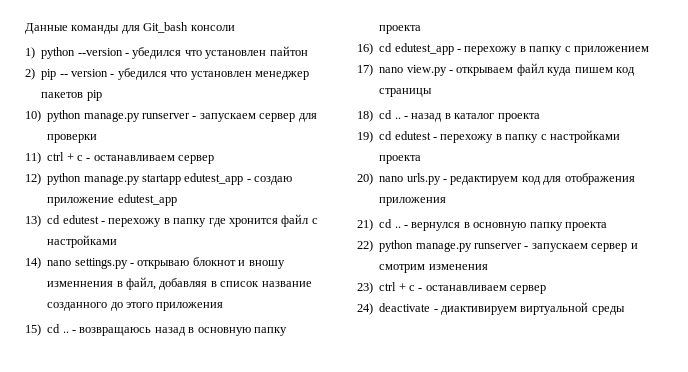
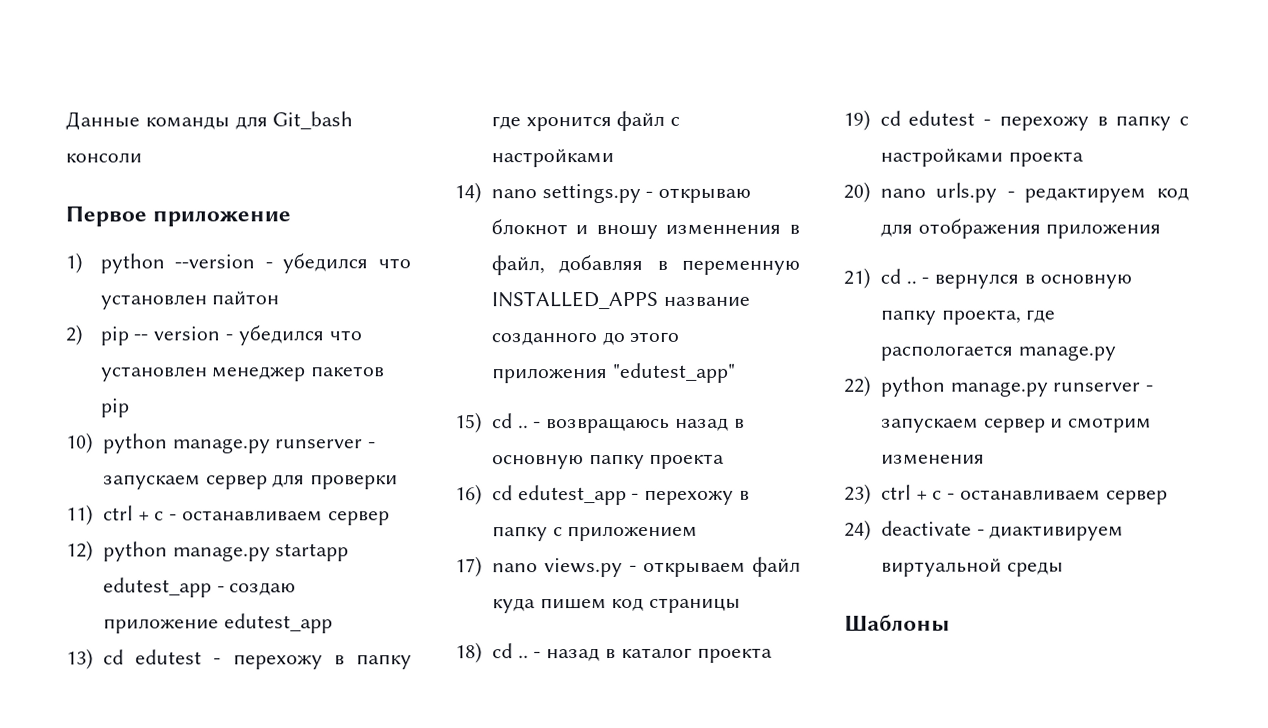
+ Первое приложение
- 14) nano settings.py - открываю блокнот и вношу изменнения в файл, добавляя в список название созданного до этого приложения
+ 14) nano settings.py - открываю блокнот и вношу изменнения в файл, добавляя в переменную INSTALLED_APPS название созданного до этого приложения "edutest_app"
- 17) nano view.py - открываем файл куда пишем код страницы
+ 17) nano views.py - открываем файл куда пишем код страницы
- - вернулся в основную папку проекта
+ - вернулся в основную папку проекта, где распологается manage.py
+ Шаблоны

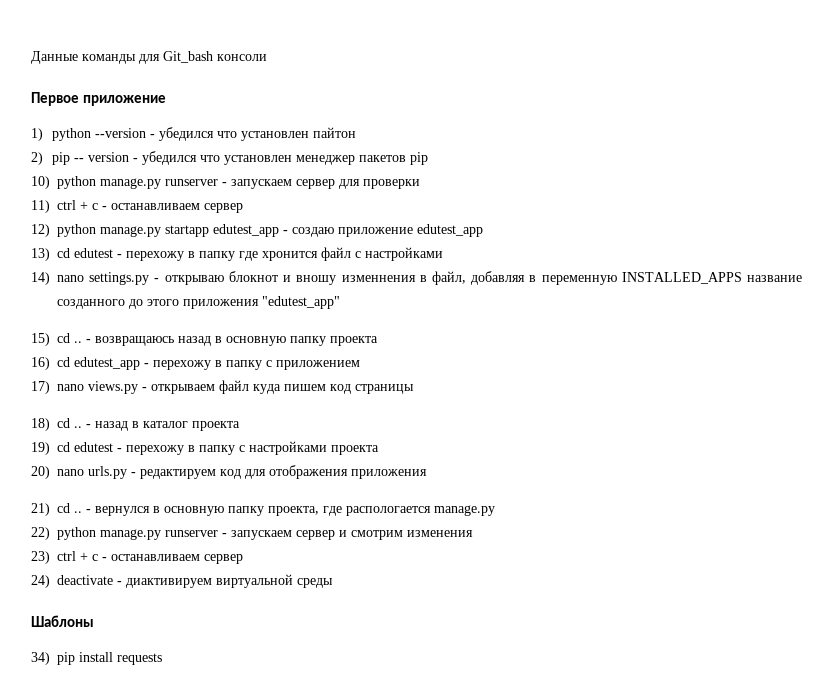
+ 34) pip install requests

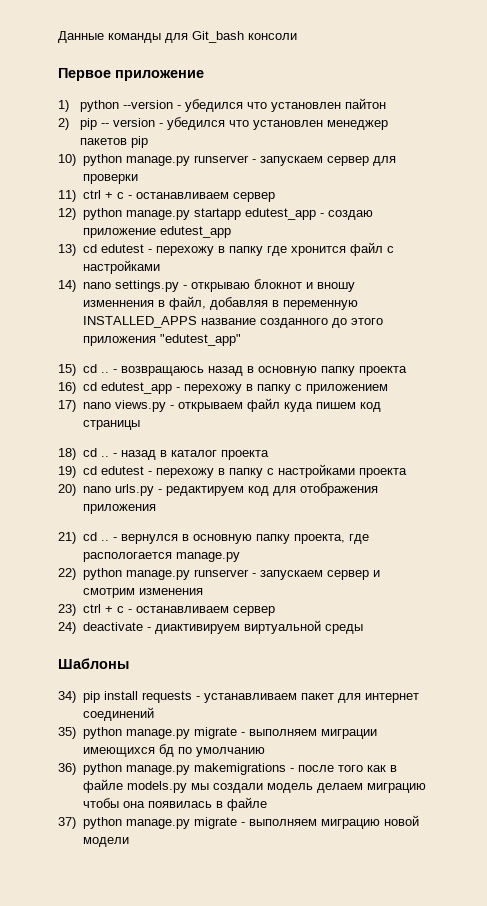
- 34) pip install requests
+ 34) pip install requests - устанавливаем пакет для интернет соединений
+ 35) python manage.py migrate - выполняем миграции имеющихся бд по умолчанию
+ 36) python manage.py makemigrations - после того как в файле models.py мы создали модель делаем миграцию чтобы она появилась в файле
+ 37) python manage.py migrate - выполняем миграцию новой модели

